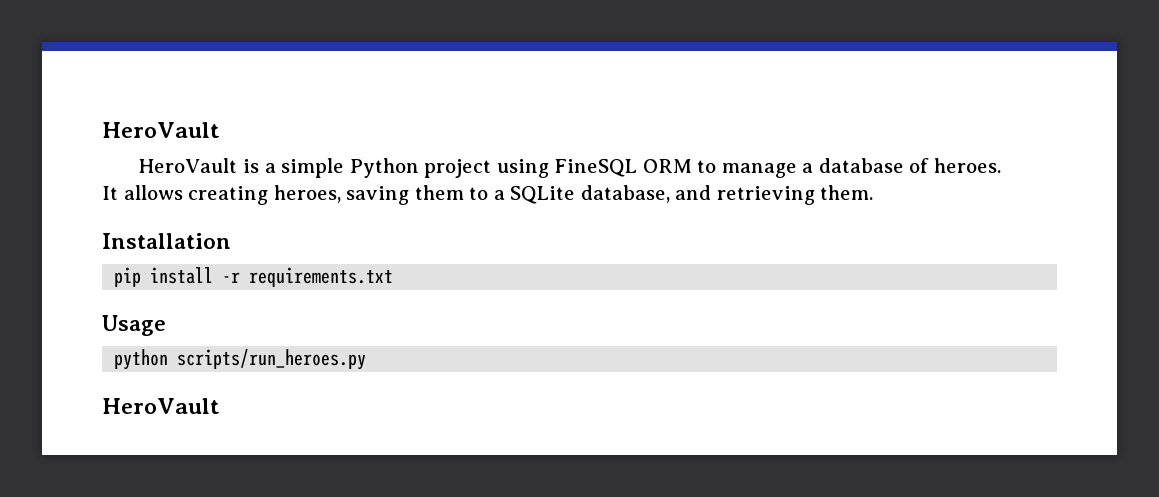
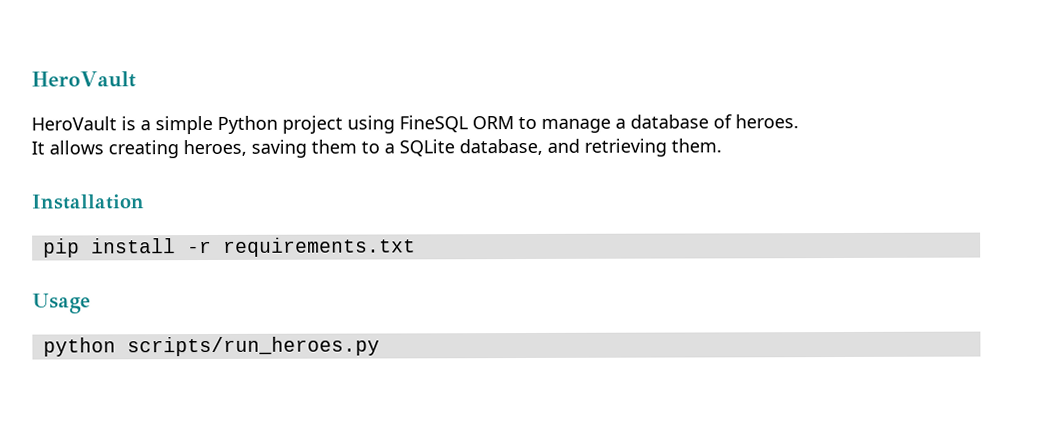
  python scripts/run_heroes.py
- HeroVault

